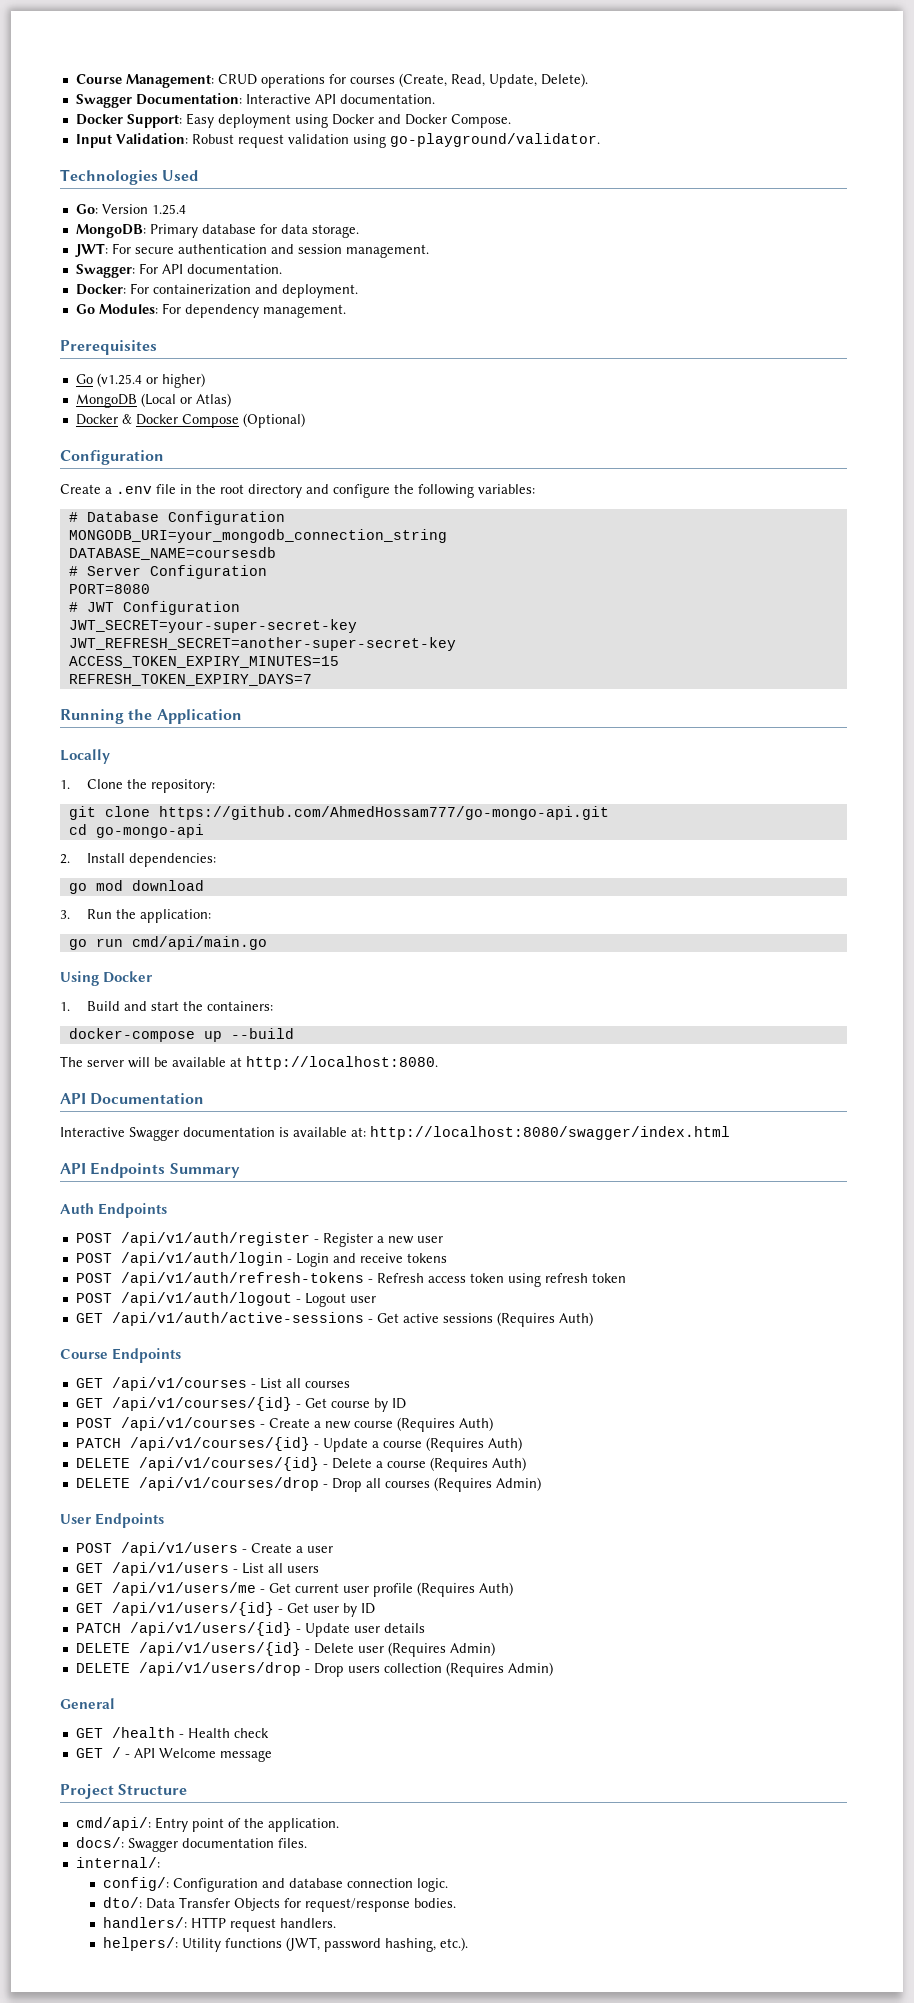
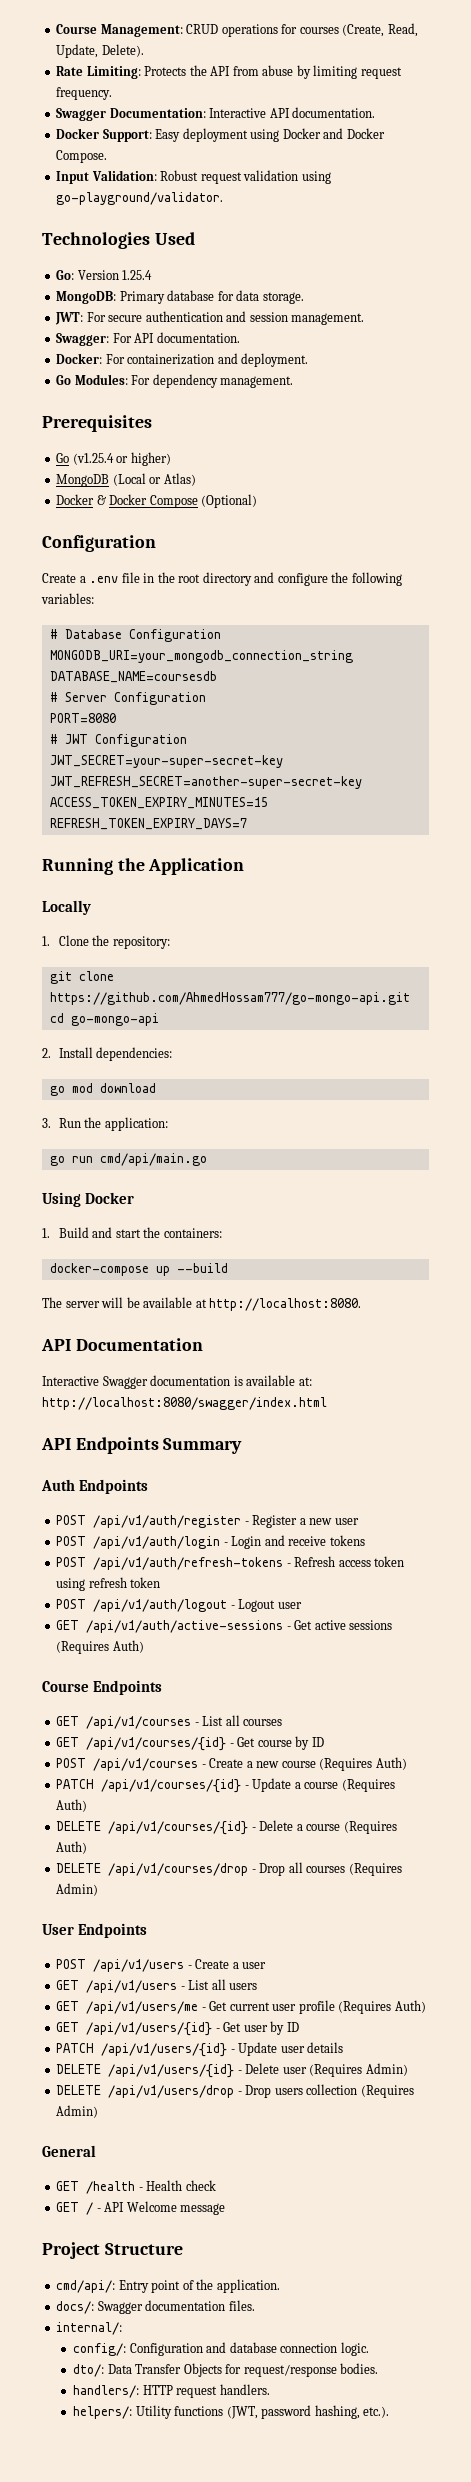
+ Rate Limiting: Protects the API from abuse by limiting request frequency.

